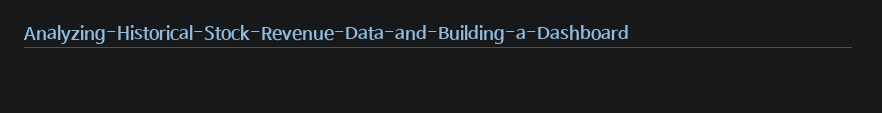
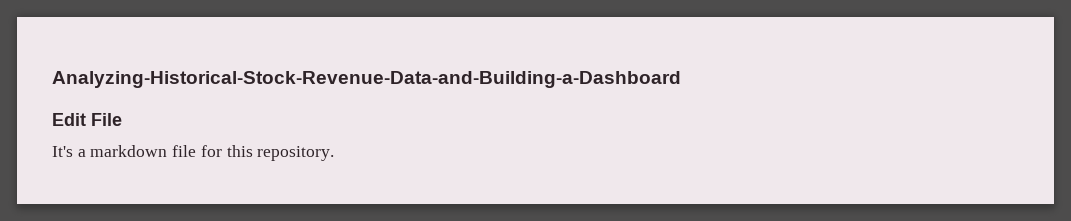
+ Edit File
+ It's a markdown file for this repository.

